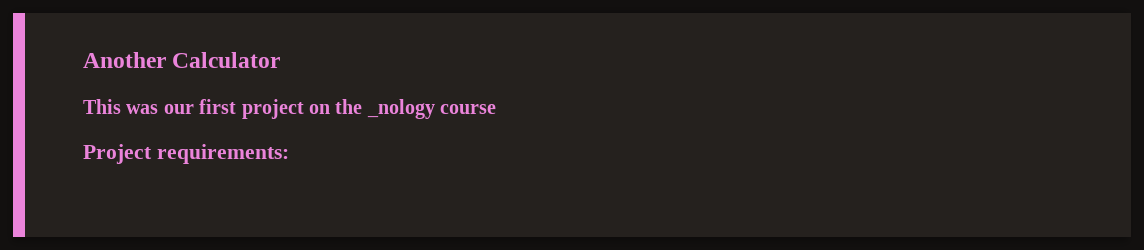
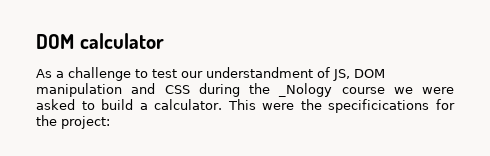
- Another Calculator
- This was our first project on the _nology course
- Project requirements:
+ DOM calculator
+ As a challenge to test our understandment of JS, DOM manipulation and CSS during the _Nology course we were asked to build a calculator. This were the specificications for the project:

